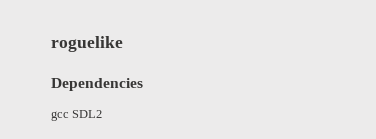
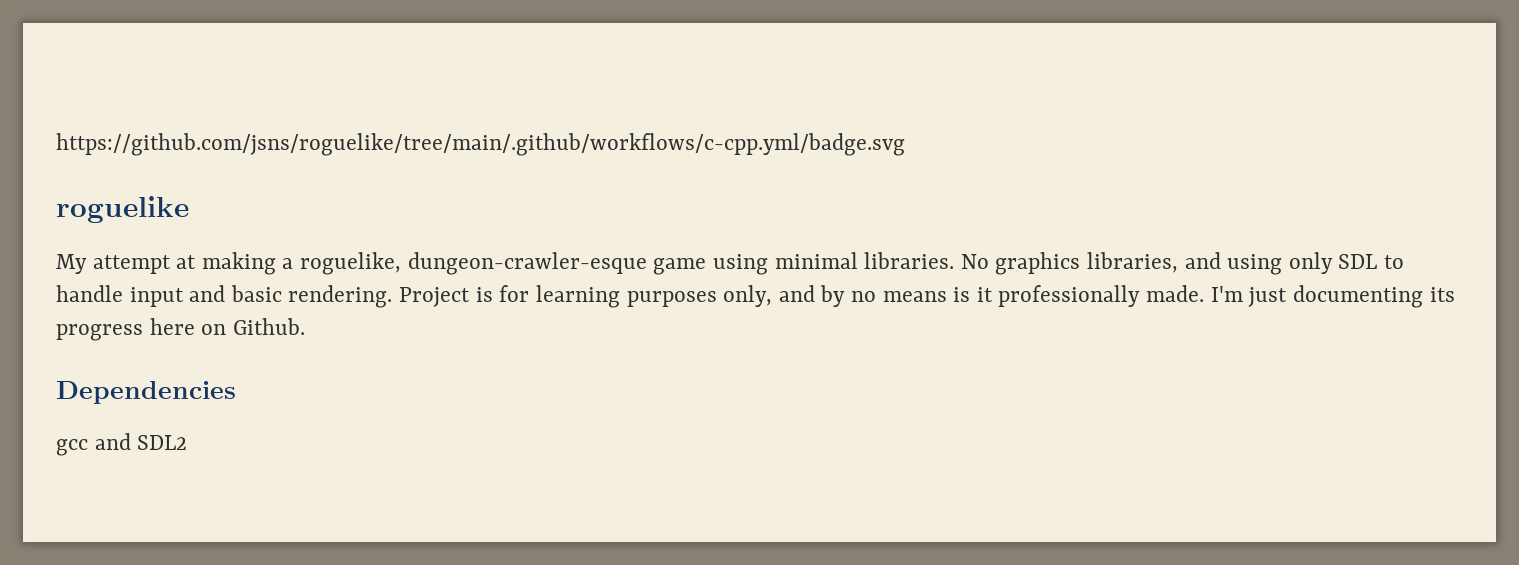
+ https://github.com/jsns/roguelike/tree/main/.github/workflows/c-cpp.yml/badge.svg
+ My attempt at making a roguelike, dungeon-crawler-esque game using minimal libraries. No graphics libraries, and using only SDL to handle input and basic rendering. Project is for learning purposes only, and by no means is it professionally made. I'm just documenting its progress here on Github.
- gcc SDL2
+ gcc and SDL2

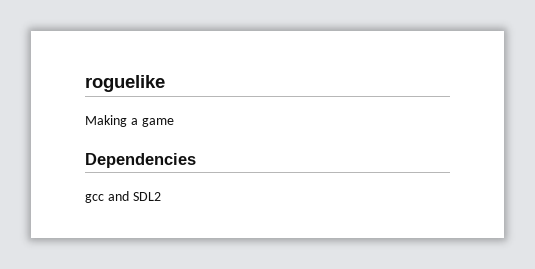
- https://github.com/jsns/roguelike/tree/main/.github/workflows/c-cpp.yml/badge.svg
- My attempt at making a roguelike, dungeon-crawler-esque game using minimal libraries. No graphics libraries, and using only SDL to handle input and basic rendering. Project is for learning purposes only, and by no means is it professionally made. I'm just documenting its progress here on Github.
+ Making a game

